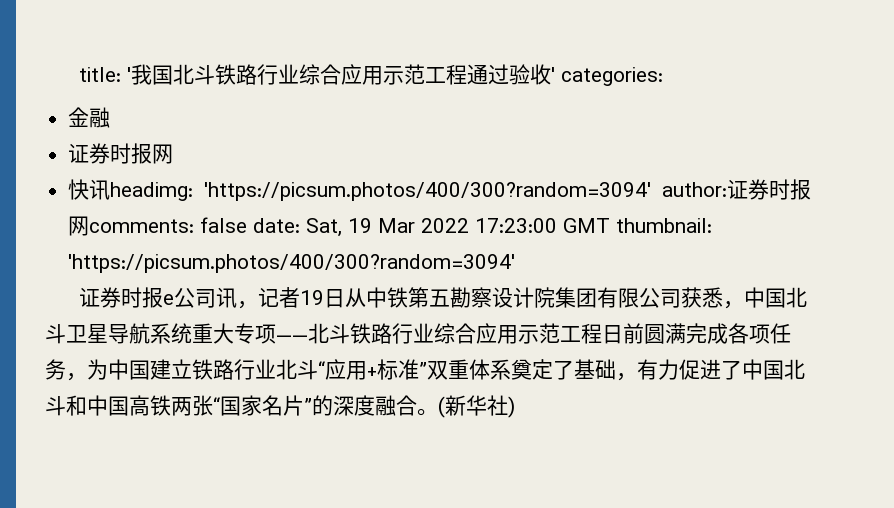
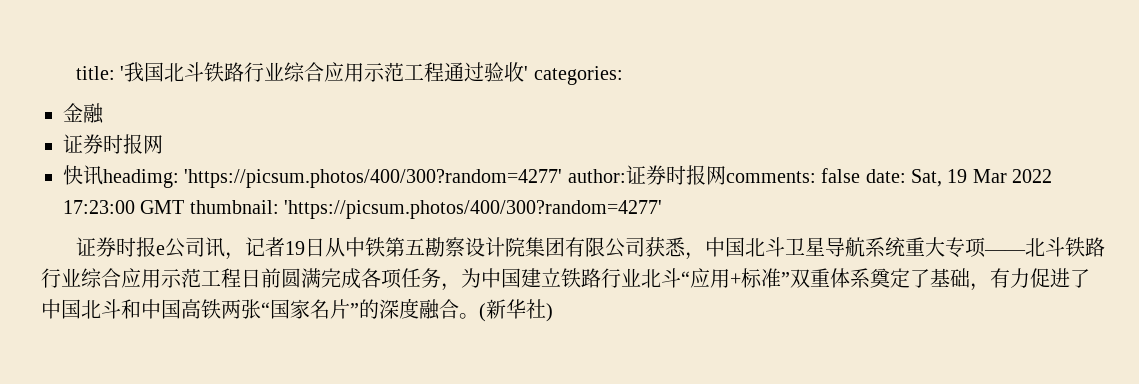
- 快讯headimg: 'https://picsum.photos/400/300?random=3094' author:证券时报网comments: false date: Sat, 19 Mar 2022 17:23:00 GMT thumbnail: 'https://picsum.photos/400/300?random=3094'
+ 快讯headimg: 'https://picsum.photos/400/300?random=4277' author:证券时报网comments: false date: Sat, 19 Mar 2022 17:23:00 GMT thumbnail: 'https://picsum.photos/400/300?random=4277'

